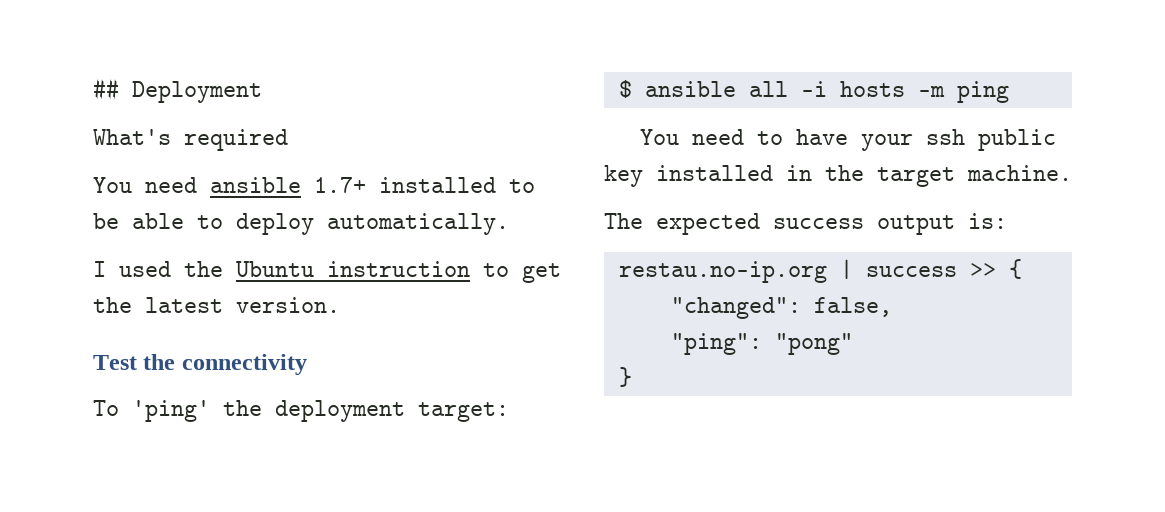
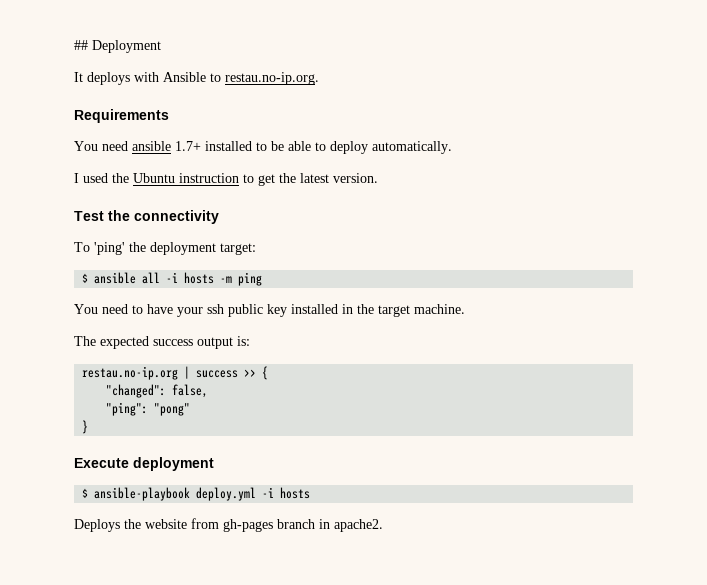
- What's required
+ It deploys with Ansible to restau.no-ip.org.
+ Requirements
+ Execute deployment
+ $ ansible-playbook deploy.yml -i hosts
+ Deploys the website from gh-pages branch in apache2.

